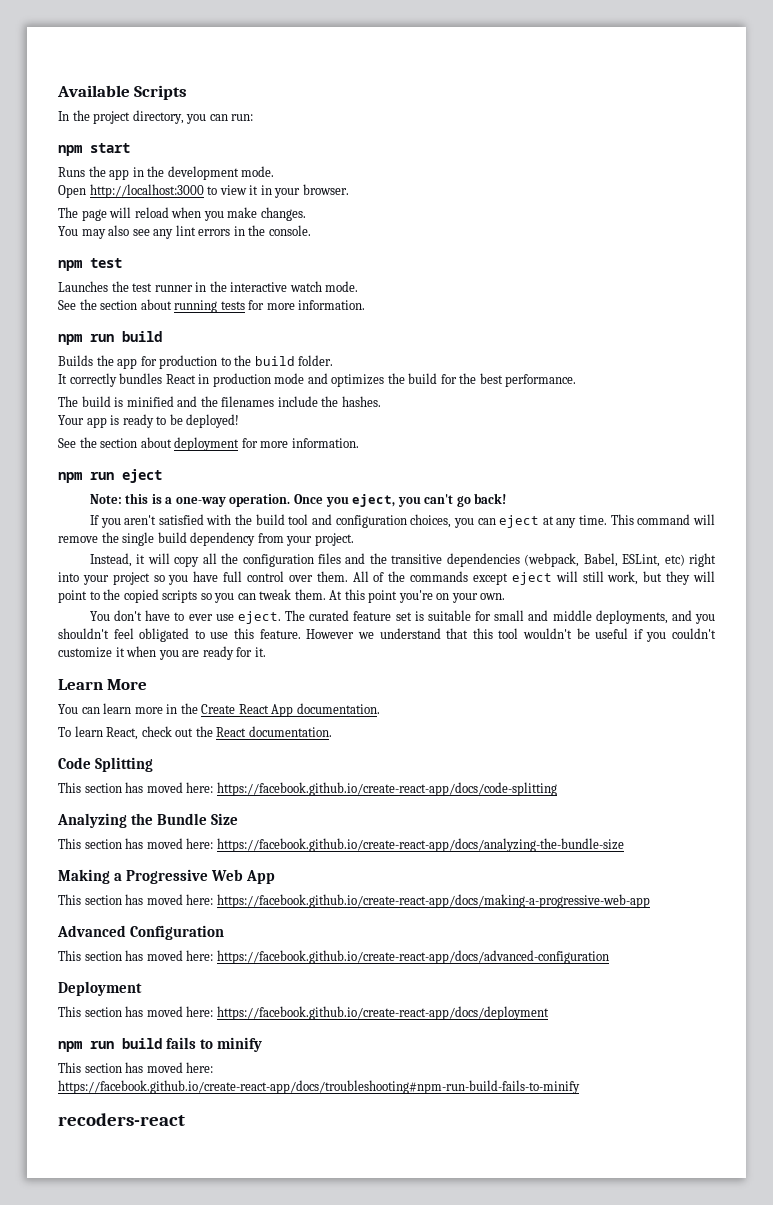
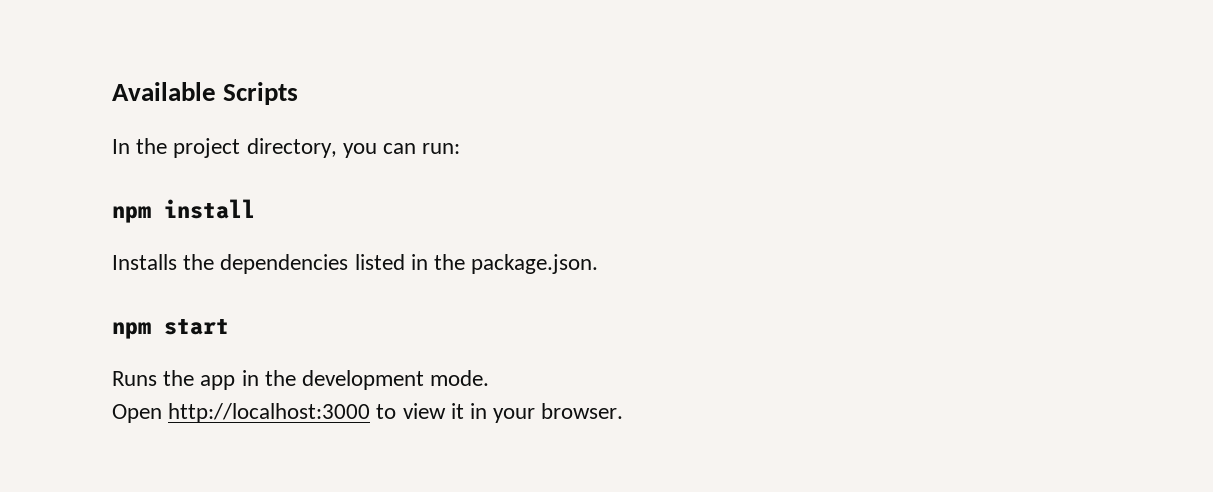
+ npm install
+ Installs the dependencies listed in the package.json.
- The page will reload when you make changes.
- You may also see any lint errors in the console.
- npm test
- Launches the test runner in the interactive watch mode.
- See the section about running tests for more information.
- npm run build
- Builds the app for production to the build folder.
- It correctly bundles React in production mode and optimizes the build for the best performance.
- The build is minified and the filenames include the hashes.
- Your app is ready to be deployed!
- See the section about deployment for more information.
- npm run eject
- Note: this is a one-way operation. Once you eject, you can't go back!
- If you aren't satisfied with the build tool and configuration choices, you can eject at any time. This command will remove the single build dependency from your project.
- Instead, it will copy all the configuration files and the transitive dependencies (webpack, Babel, ESLint, etc) right into your project so you have full control over them. All of the commands except eject will still work, but they will point to the copied scripts so you can tweak them. At this point you're on your own.
- You don't have to ever use eject. The curated feature set is suitable for small and middle deployments, and you shouldn't feel obligated to use this feature. However we understand that this tool wouldn't be useful if you couldn't customize it when you are ready for it.
- Learn More
- You can learn more in the Create React App documentation.
- To learn React, check out the React documentation.
- Code Splitting
- This section has moved here: https://facebook.github.io/create-react-app/docs/code-splitting
- Analyzing the Bundle Size
- This section has moved here: https://facebook.github.io/create-react-app/docs/analyzing-the-bundle-size
- Making a Progressive Web App
- This section has moved here: https://facebook.github.io/create-react-app/docs/making-a-progressive-web-app
- Advanced Configuration
- This section has moved here: https://facebook.github.io/create-react-app/docs/advanced-configuration
- Deployment
- This section has moved here: https://facebook.github.io/create-react-app/docs/deployment
- npm run build fails to minify
- This section has moved here: https://facebook.github.io/create-react-app/docs/troubleshooting#npm-run-build-fails-to-minify
- recoders-react

